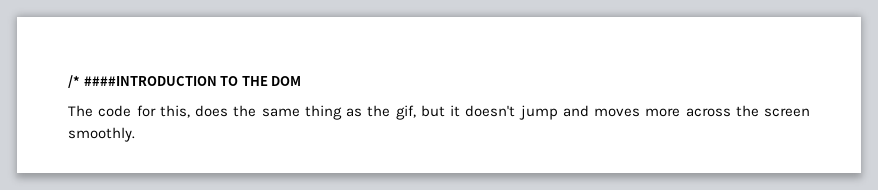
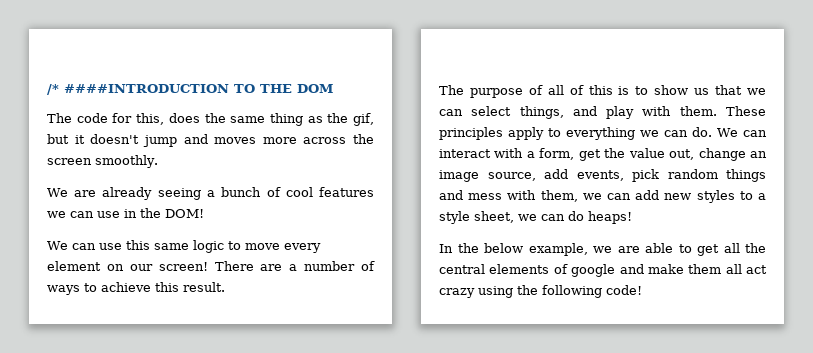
+ We are already seeing a bunch of cool features we can use in the DOM!
+ We can use this same logic to move every element on our screen! There are a number of ways to achieve this result.
+ The purpose of all of this is to show us that we can select things, and play with them. These principles apply to everything we can do. We can interact with a form, get the value out, change an image source, add events, pick random things and mess with them, we can add new styles to a style sheet, we can do heaps!
+ In the below example, we are able to get all the central elements of google and make them all act crazy using the following code!

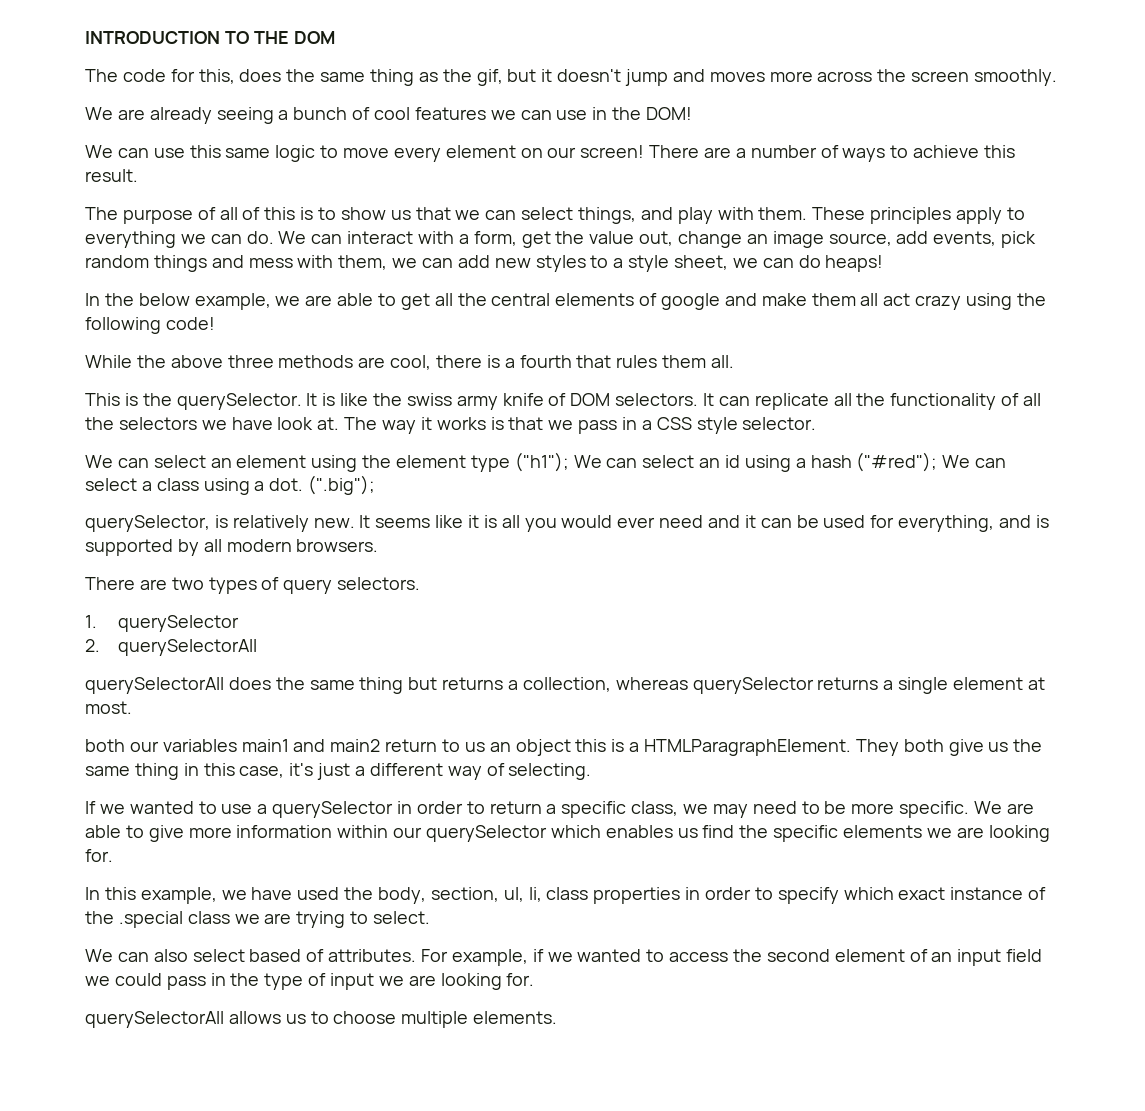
- /* ####INTRODUCTION TO THE DOM
+ INTRODUCTION TO THE DOM
+ While the above three methods are cool, there is a fourth that rules them all.
+ This is the querySelector. It is like the swiss army knife of DOM selectors. It can replicate all the functionality of all the selectors we have look at. The way it works is that we pass in a CSS style selector.
+ We can select an element using the element type ("h1"); We can select an id using a hash ("#red"); We can select a class using a dot. (".big");
+ querySelector, is relatively new. It seems like it is all you would ever need and it can be used for everything, and is supported by all modern browsers.
+ There are two types of query selectors.
+ 1. querySelector
+ 2. querySelectorAll
+ querySelectorAll does the same thing but returns a collection, whereas querySelector returns a single element at most.
+ both our variables main1 and main2 return to us an object this is a HTMLParagraphElement. They both give us the same thing in this case, it's just a different way of selecting.
+ If we wanted to use a querySelector in order to return a specific class, we may need to be more specific. We are able to give more information within our querySelector which enables us find the specific elements we are looking for.
+ In this example, we have used the body, section, ul, li, class properties in order to specify which exact instance of the .special class we are trying to select.
+ We can also select based of attributes. For example, if we wanted to access the second element of an input field we could pass in the type of input we are looking for.
+ querySelectorAll allows us to choose multiple elements.

